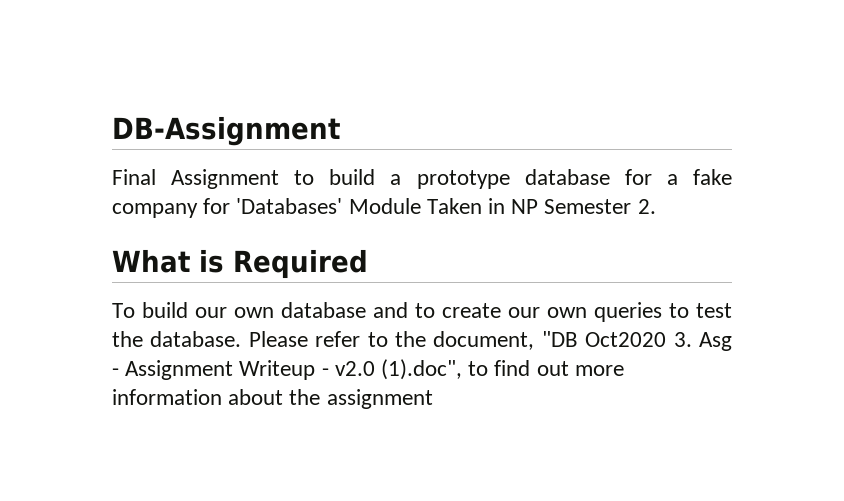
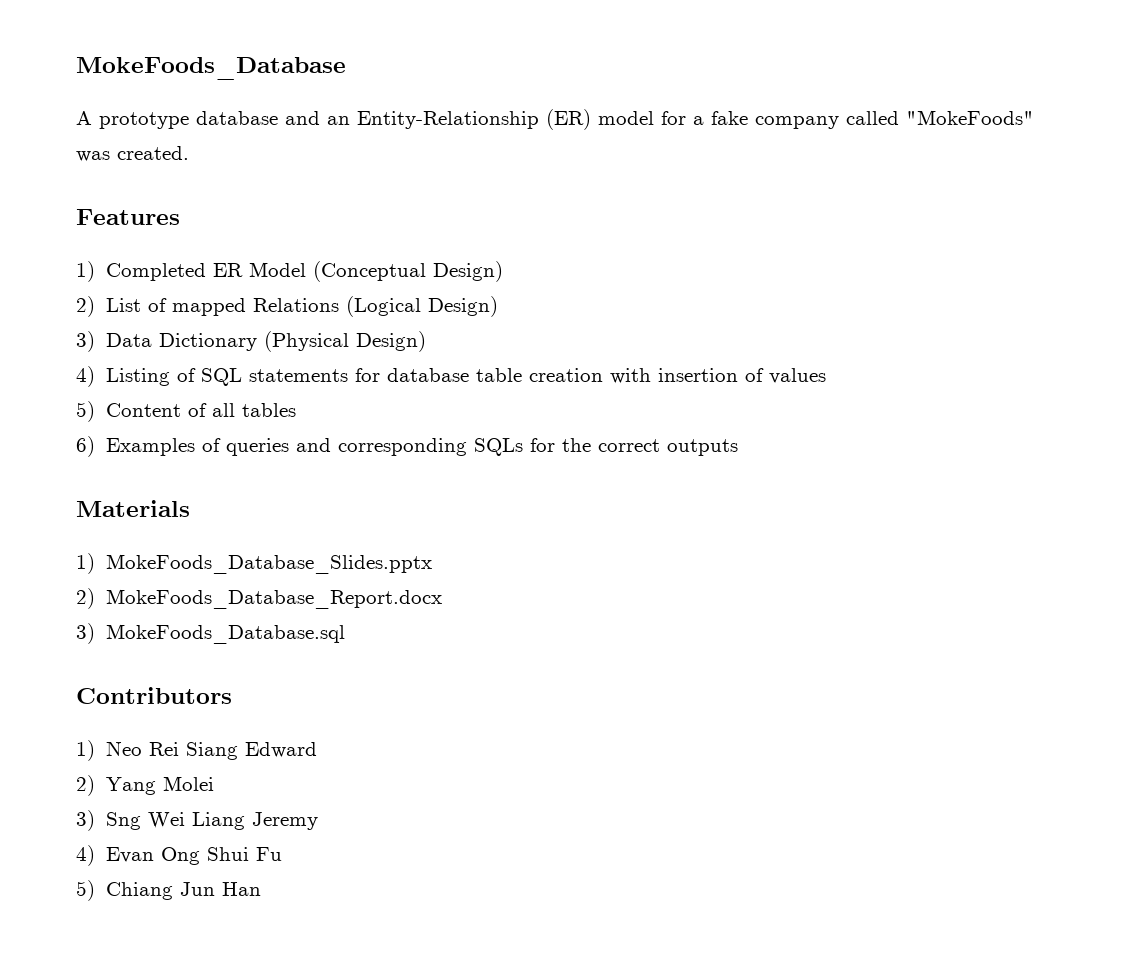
- DB-Assignment
- Final Assignment to build a prototype database for a fake company for 'Databases' Module Taken in NP Semester 2.
- What is Required
- To build our own database and to create our own queries to test the database. Please refer to the document, "DB Oct2020 3. Asg - Assignment Writeup - v2.0 (1).doc", to find out more information about the assignment
+ MokeFoods_Database
+ A prototype database and an Entity-Relationship (ER) model for a fake company called "MokeFoods" was created.
+ Features
+ 1) Completed ER Model (Conceptual Design)
+ 2) List of mapped Relations (Logical Design)
+ 3) Data Dictionary (Physical Design)
+ 4) Listing of SQL statements for database table creation with insertion of values
+ 5) Content of all tables
+ 6) Examples of queries and corresponding SQLs for the correct outputs
+ Materials
+ 1) MokeFoods_Database_Slides.pptx
+ 2) MokeFoods_Database_Report.docx
+ 3) MokeFoods_Database.sql
+ Contributors
+ 1) Neo Rei Siang Edward
+ 2) Yang Molei
+ 3) Sng Wei Liang Jeremy
+ 4) Evan Ong Shui Fu
+ 5) Chiang Jun Han

